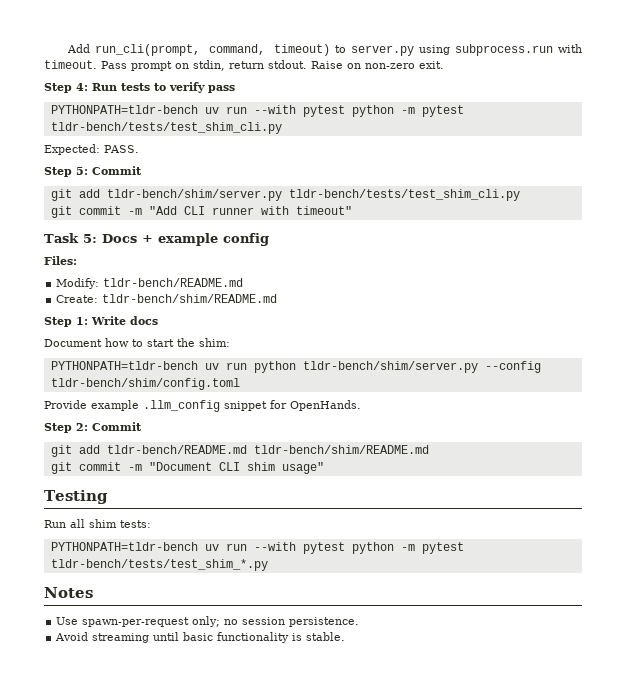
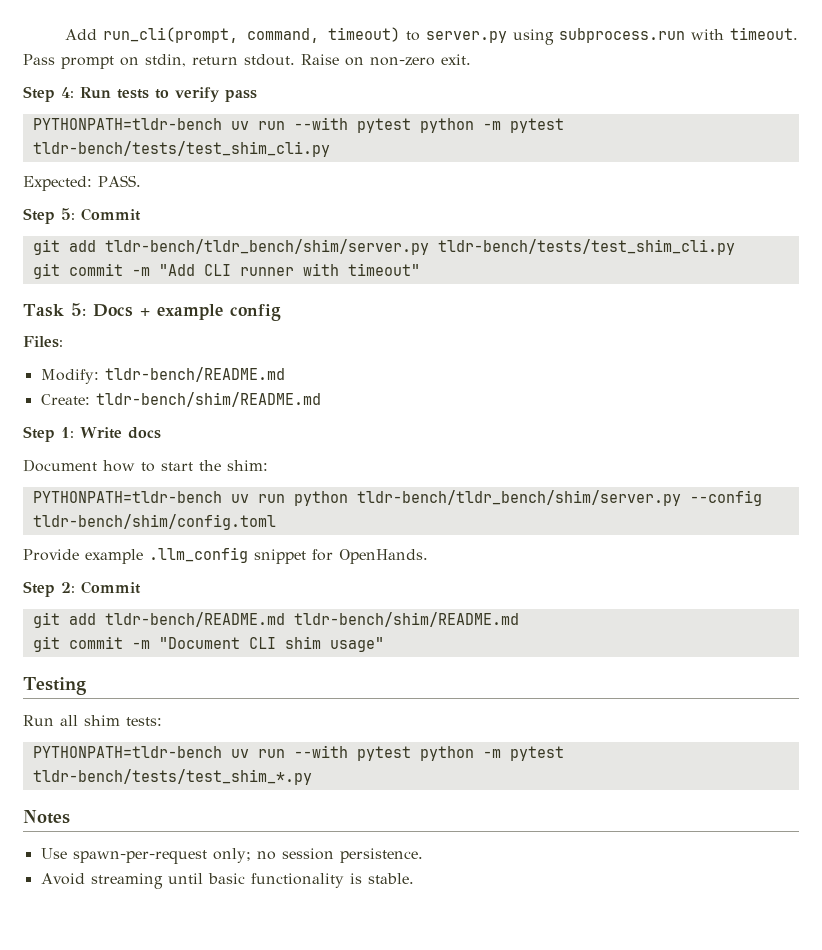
- git add tldr-bench/shim/server.py tldr-bench/tests/test_shim_cli.py
+ git add tldr-bench/tldr_bench/shim/server.py tldr-bench/tests/test_shim_cli.py
- PYTHONPATH=tldr-bench uv run python tldr-bench/shim/server.py --config tldr-bench/shim/config.toml
+ PYTHONPATH=tldr-bench uv run python tldr-bench/tldr_bench/shim/server.py --config tldr-bench/shim/config.toml

